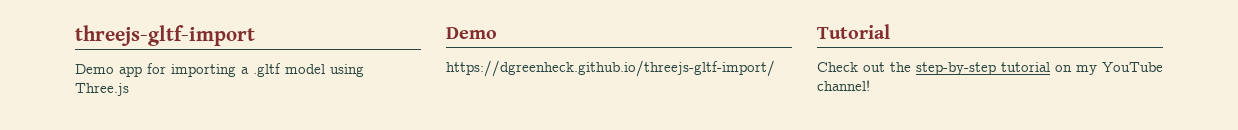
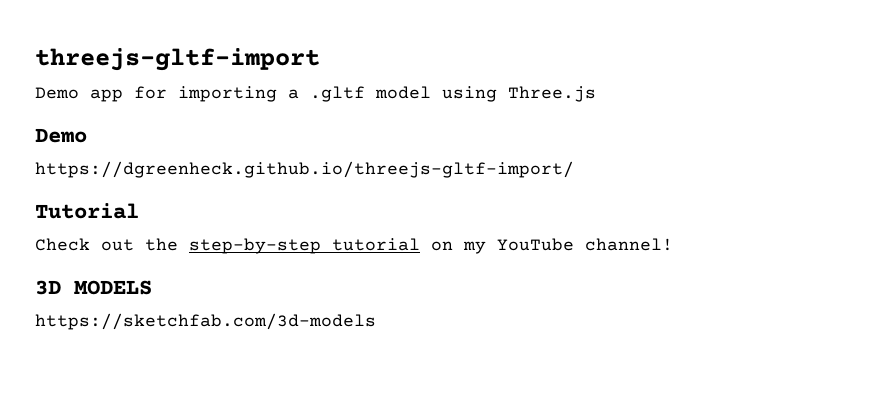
+ 3D MODELS
+ https://sketchfab.com/3d-models

